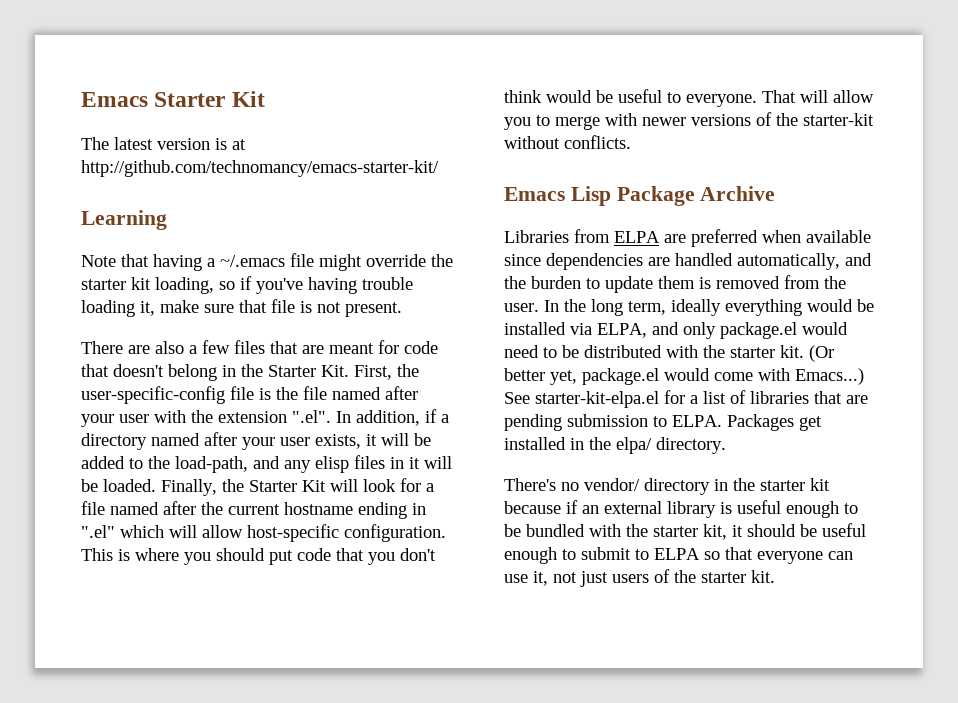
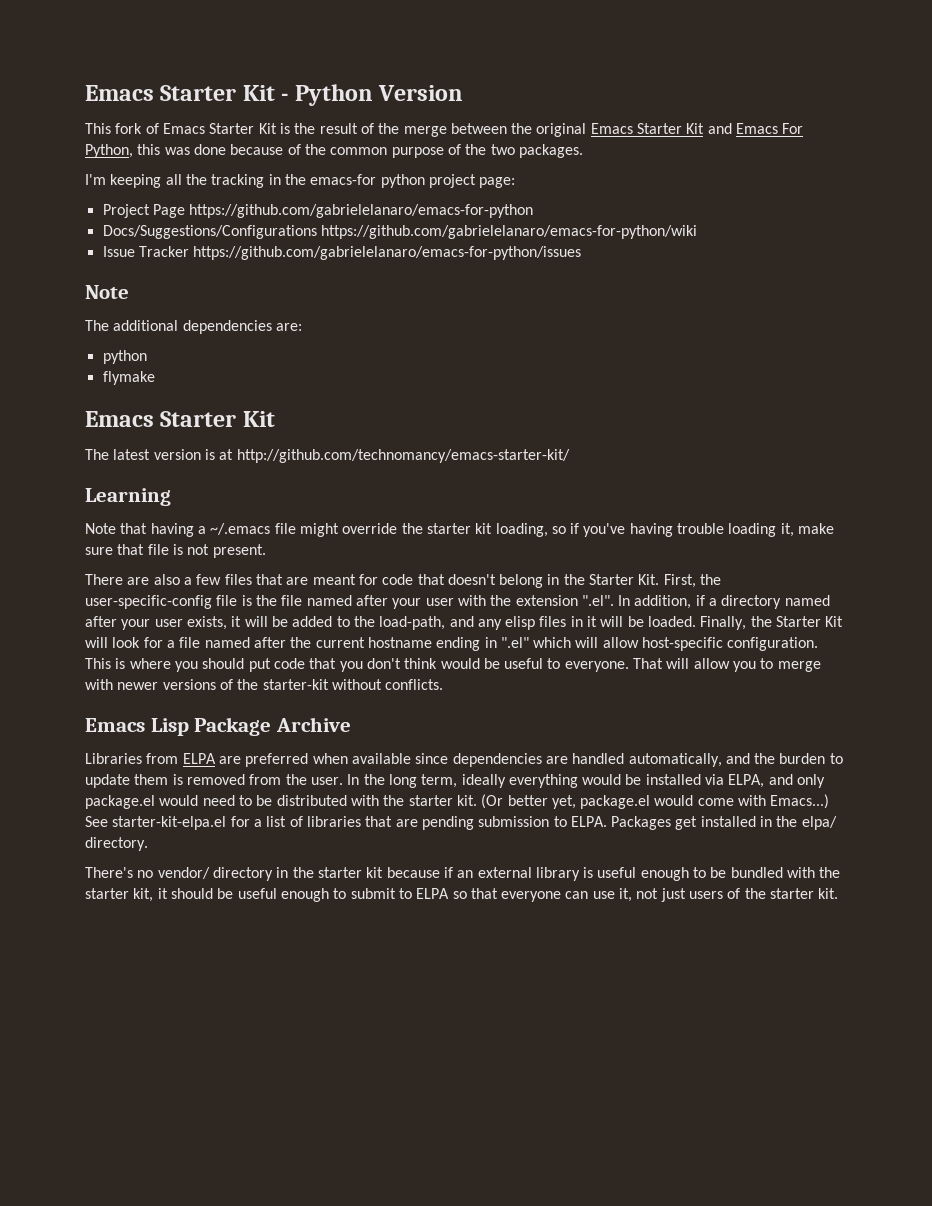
+ Emacs Starter Kit - Python Version
+ This fork of Emacs Starter Kit is the result of the merge between the original Emacs Starter Kit and Emacs For Python, this was done because of the common purpose of the two packages.
+ I'm keeping all the tracking in the emacs-for python project page:
+ Project Page https://github.com/gabrielelanaro/emacs-for-python
+ Docs/Suggestions/Configurations https://github.com/gabrielelanaro/emacs-for-python/wiki
+ Issue Tracker https://github.com/gabrielelanaro/emacs-for-python/issues
+ Note
+ The additional dependencies are:
+ python
+ flymake

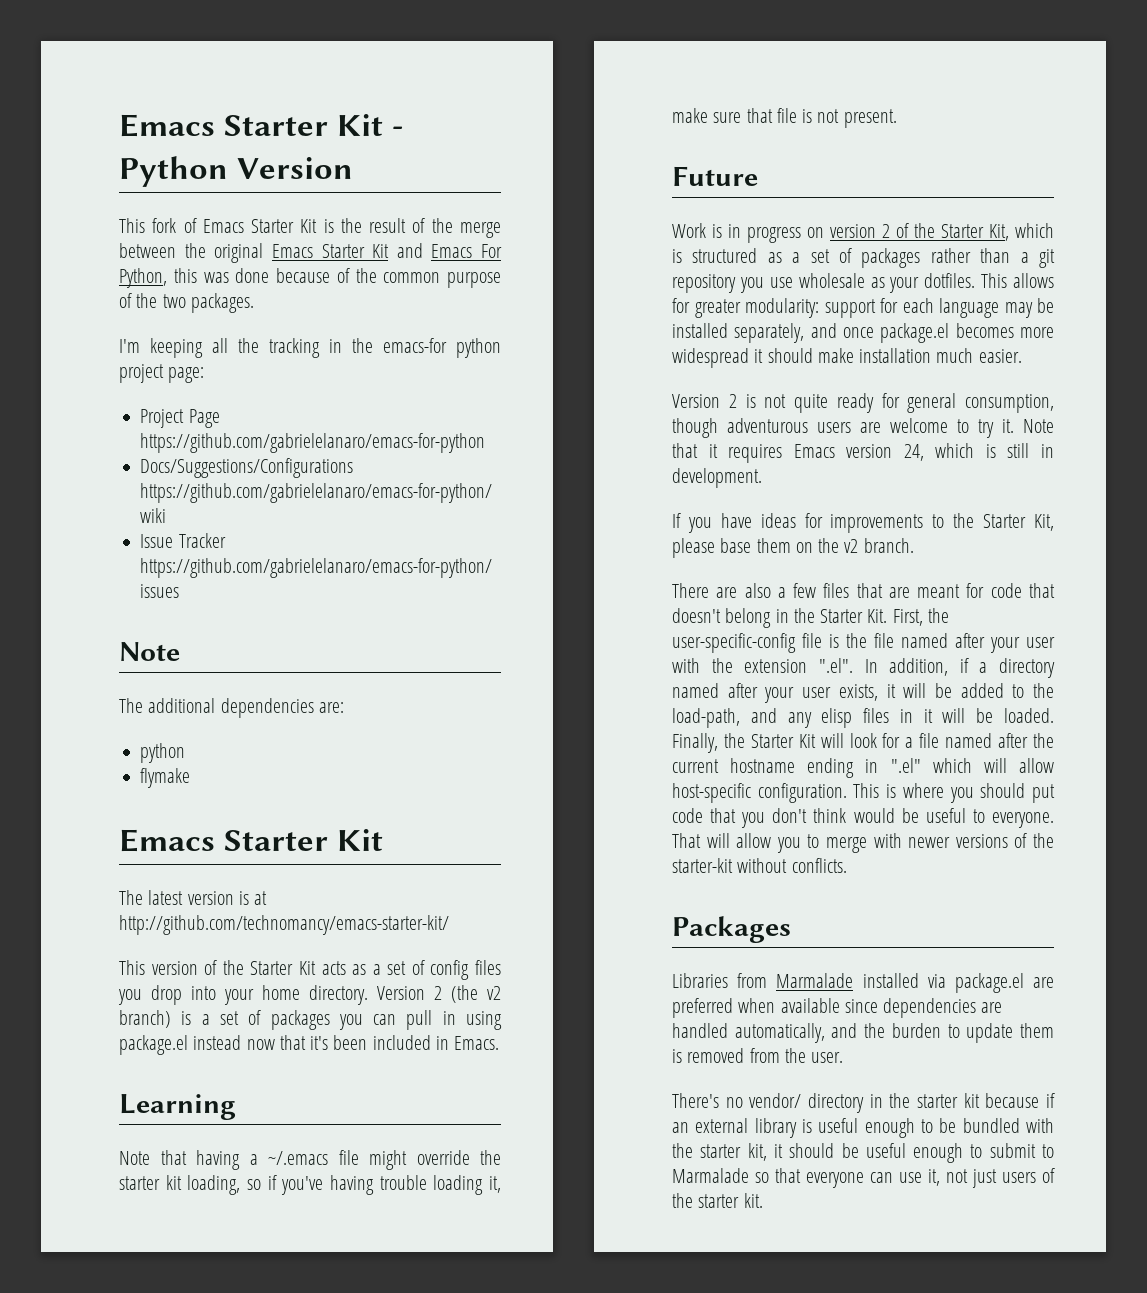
+ This version of the Starter Kit acts as a set of config files you drop into your home directory. Version 2 (the v2 branch) is a set of packages you can pull in using package.el instead now that it's been included in Emacs.
+ Future
+ Work is in progress on version 2 of the Starter Kit, which is structured as a set of packages rather than a git repository you use wholesale as your dotfiles. This allows for greater modularity: support for each language may be installed separately, and once package.el becomes more widespread it should make installation much easier.
+ Version 2 is not quite ready for general consumption, though adventurous users are welcome to try it. Note that it requires Emacs version 24, which is still in development.
+ If you have ideas for improvements to the Starter Kit, please base them on the v2 branch.
- Emacs Lisp Package Archive
- Libraries from ELPA are preferred when available since dependencies are handled automatically, and the burden to update them is removed from the user. In the long term, ideally everything would be installed via ELPA, and only package.el would need to be distributed with the starter kit. (Or better yet, package.el would come with Emacs...) See starter-kit-elpa.el for a list of libraries that are pending submission to ELPA. Packages get installed in the elpa/ directory.
+ Packages
+ Libraries from Marmalade installed via package.el are preferred when available since dependencies are handled automatically, and the burden to update them is removed from the user.
- There's no vendor/ directory in the starter kit because if an external library is useful enough to be bundled with the starter kit, it should be useful enough to submit to ELPA so that everyone can use it, not just users of the starter kit.
+ There's no vendor/ directory in the starter kit because if an external library is useful enough to be bundled with the starter kit, it should be useful enough to submit to Marmalade so that everyone can use it, not just users of the starter kit.

